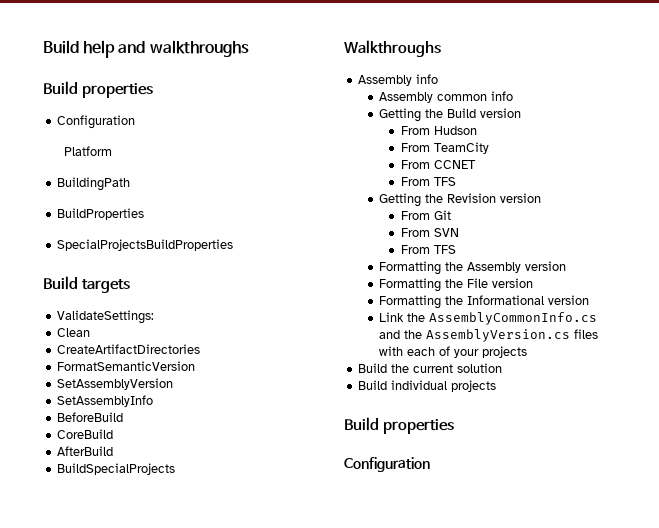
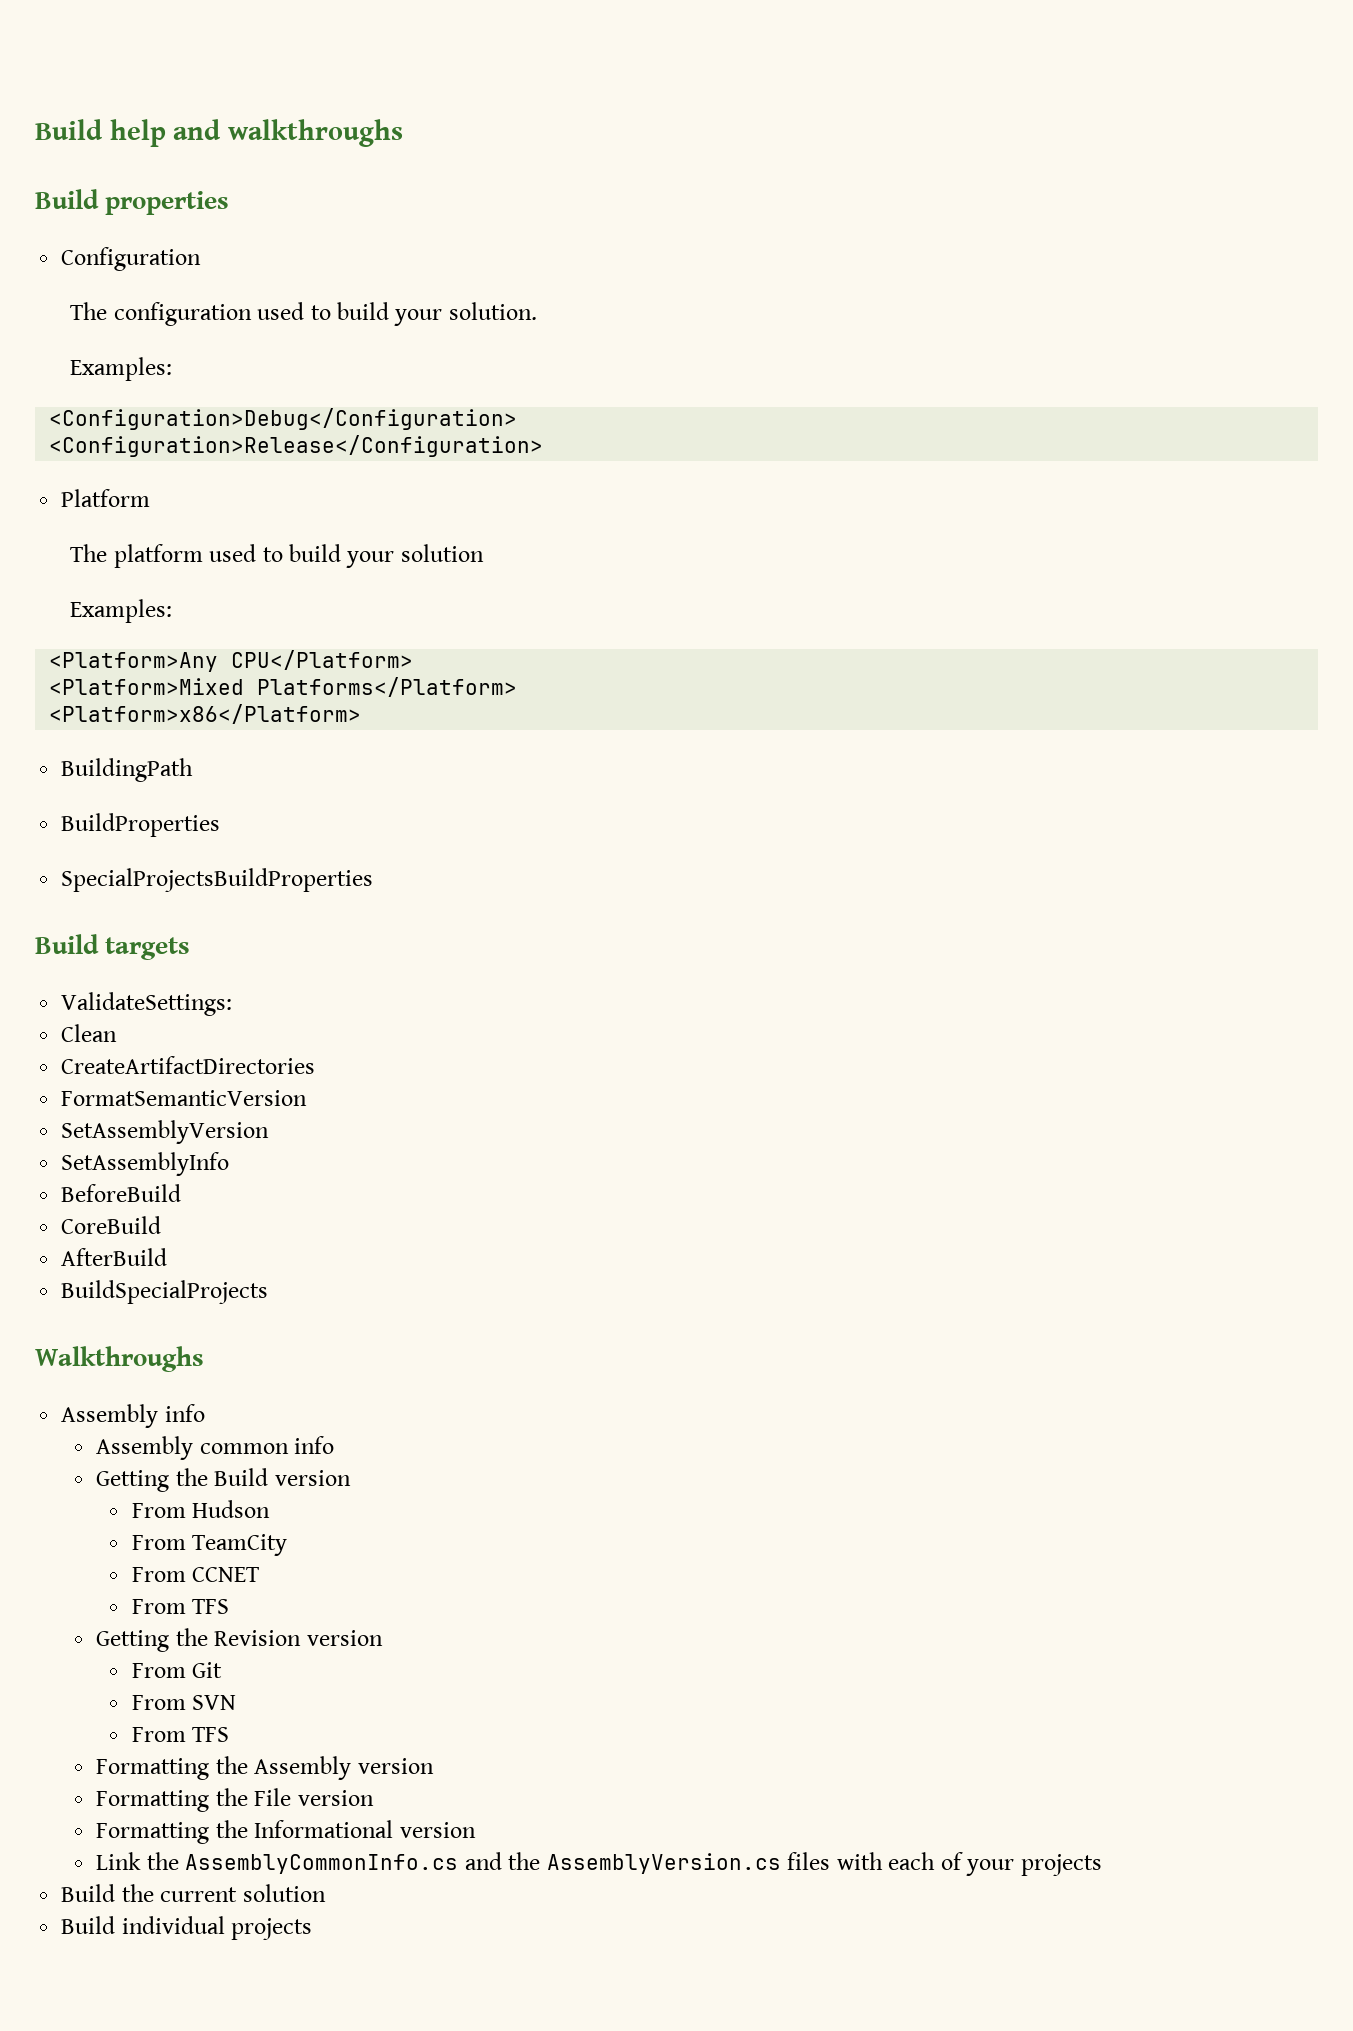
+ The configuration used to build your solution.
+ Examples:
+ <Configuration>Debug</Configuration>
+ <Configuration>Release</Configuration>
  Platform
+ The platform used to build your solution
+ Examples:
+ <Platform>Any CPU</Platform>
+ <Platform>Mixed Platforms</Platform>
+ <Platform>x86</Platform>
  Build individual projects
- Build properties
- Configuration

